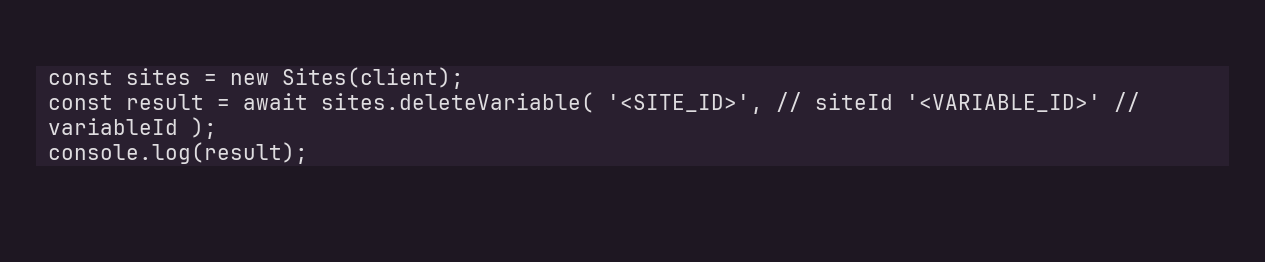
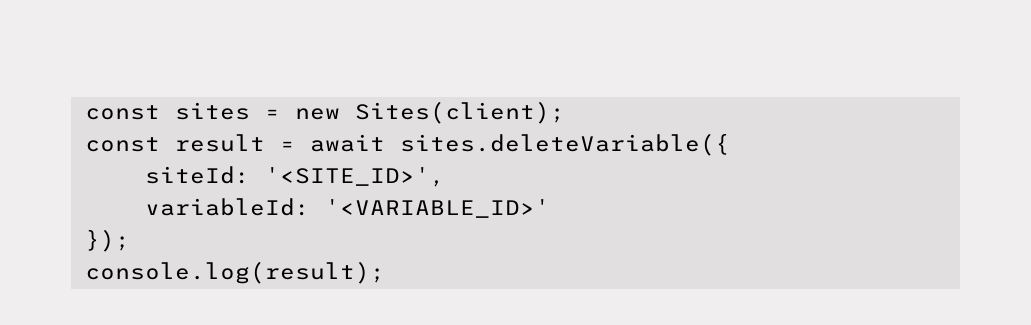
- const result = await sites.deleteVariable( '<SITE_ID>', // siteId '<VARIABLE_ID>' // variableId );
+ const result = await sites.deleteVariable({
+ siteId: '<SITE_ID>',
+ variableId: '<VARIABLE_ID>'
+ });

